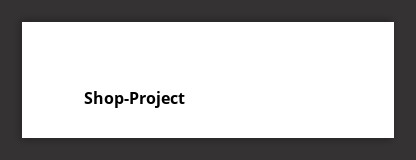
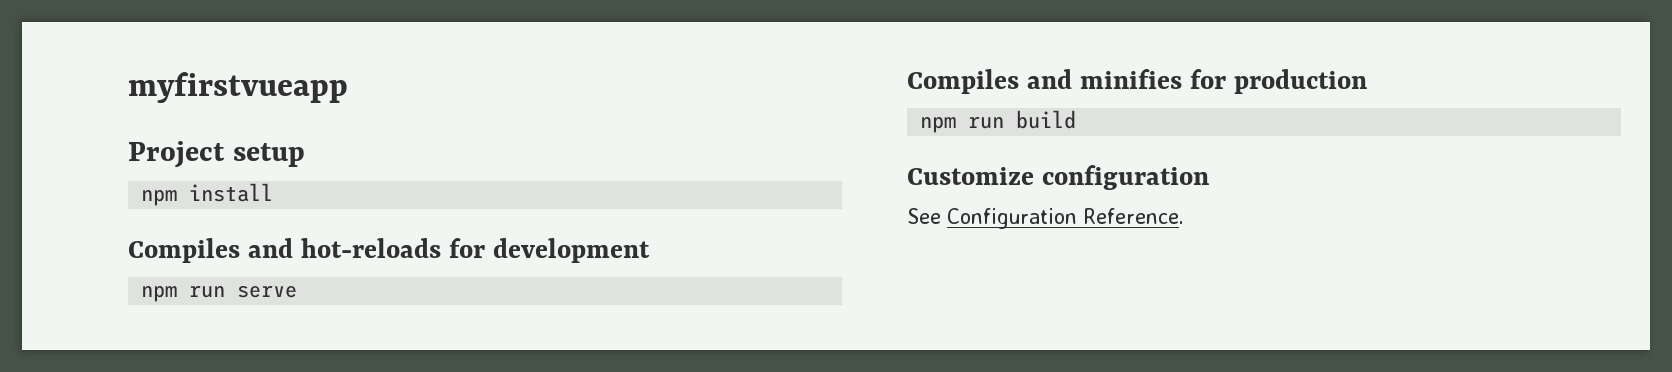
- Shop-Project
+ myfirstvueapp
+ Project setup
+ npm install
+ Compiles and hot-reloads for development
+ npm run serve
+ Compiles and minifies for production
+ npm run build
+ Customize configuration
+ See Configuration Reference.

